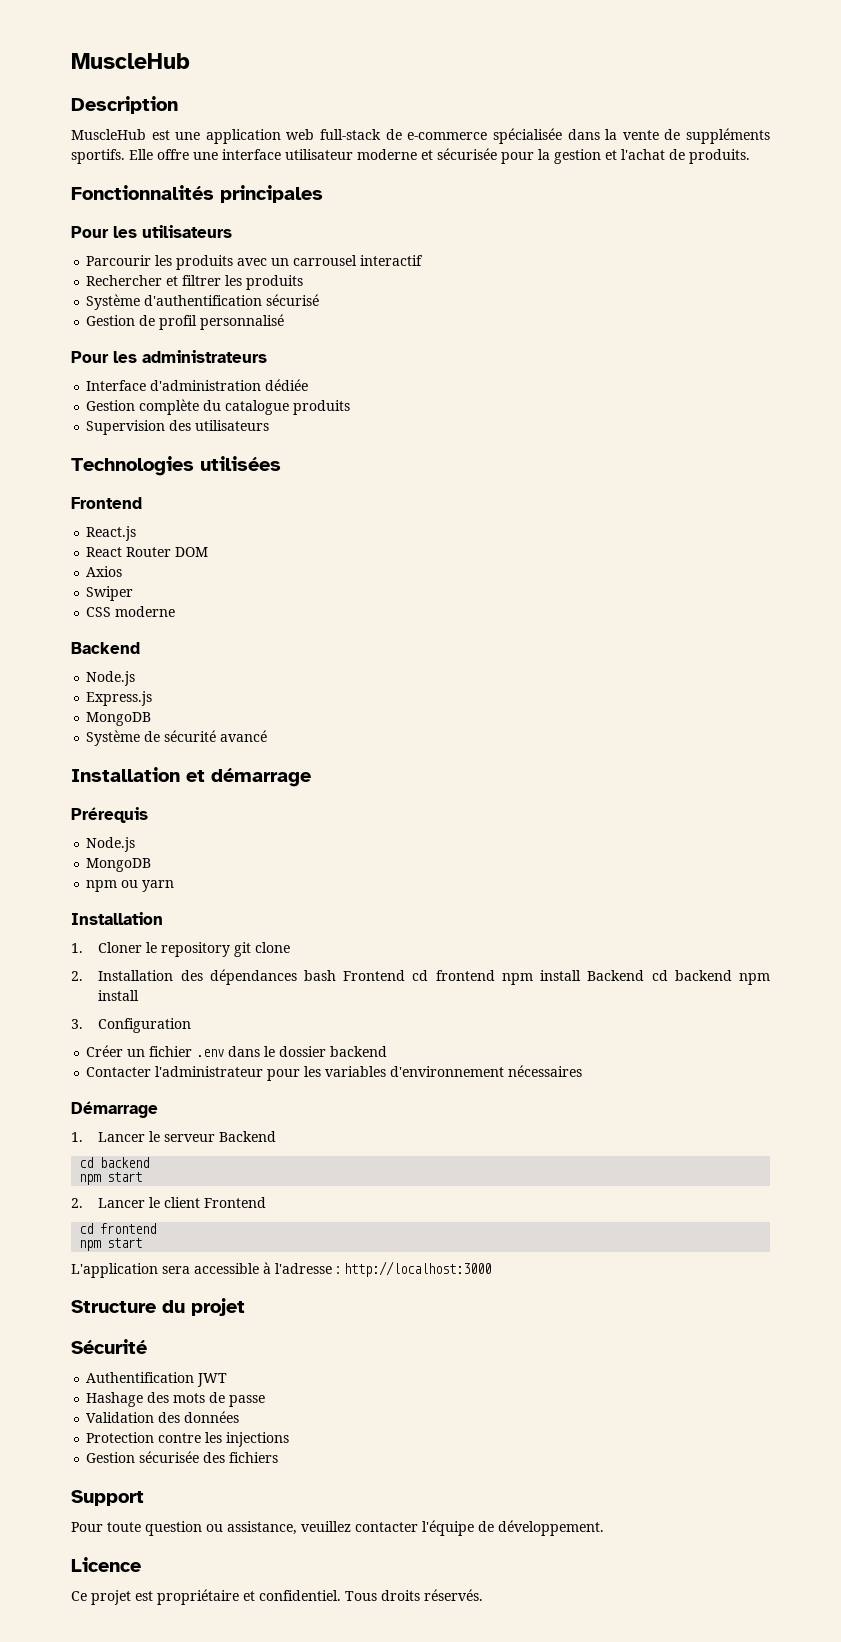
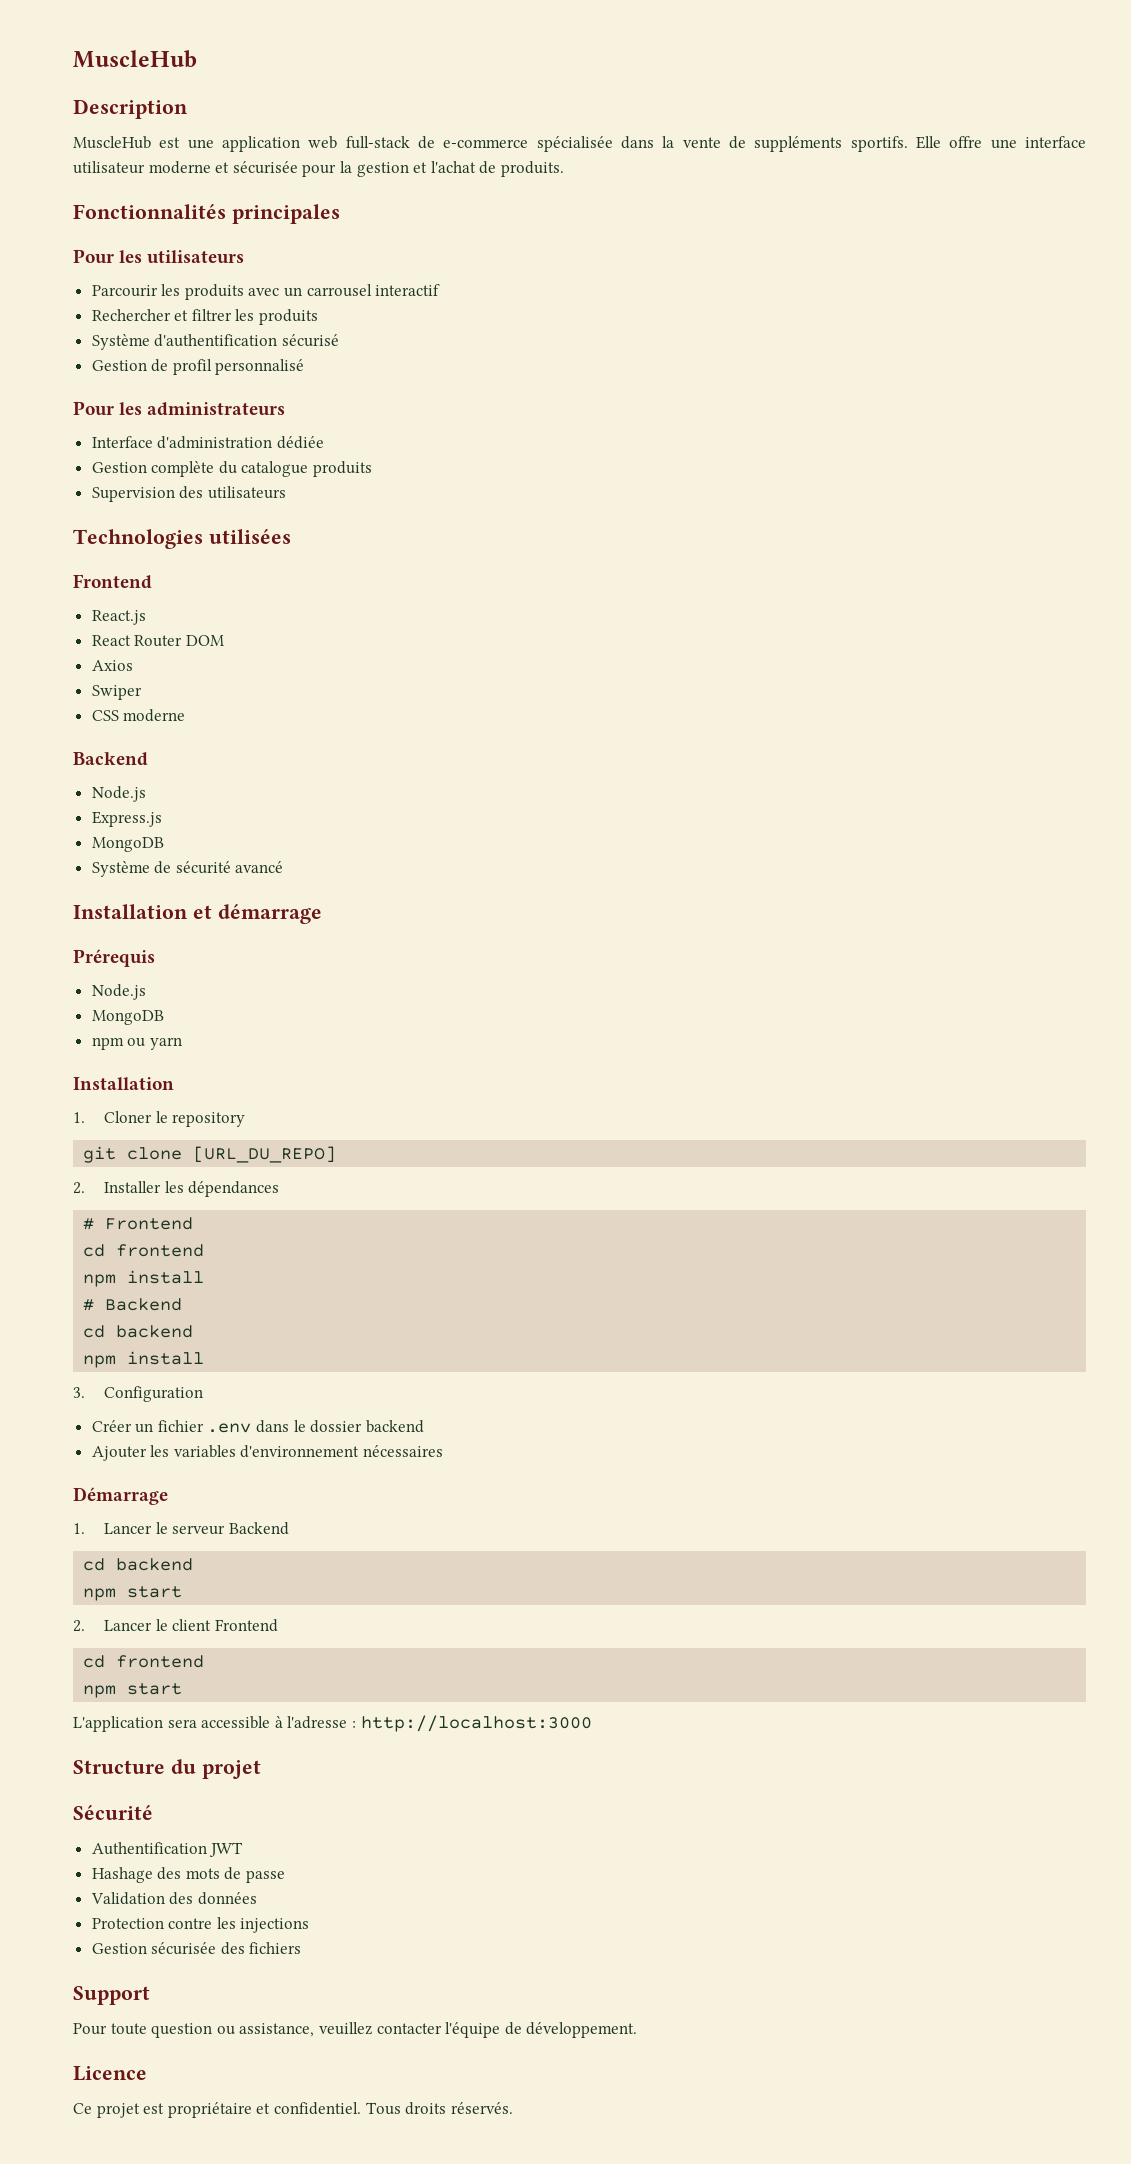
- 1. Cloner le repository git clone
- 2. Installation des dépendances bash Frontend cd frontend npm install Backend cd backend npm install
+ 1. Cloner le repository
+ git clone [URL_DU_REPO]
+ 2. Installer les dépendances
+ # Frontend
+ cd frontend
+ npm install
+ # Backend
+ cd backend
+ npm install
- Contacter l'administrateur pour les variables d'environnement nécessaires
+ Ajouter les variables d'environnement nécessaires

